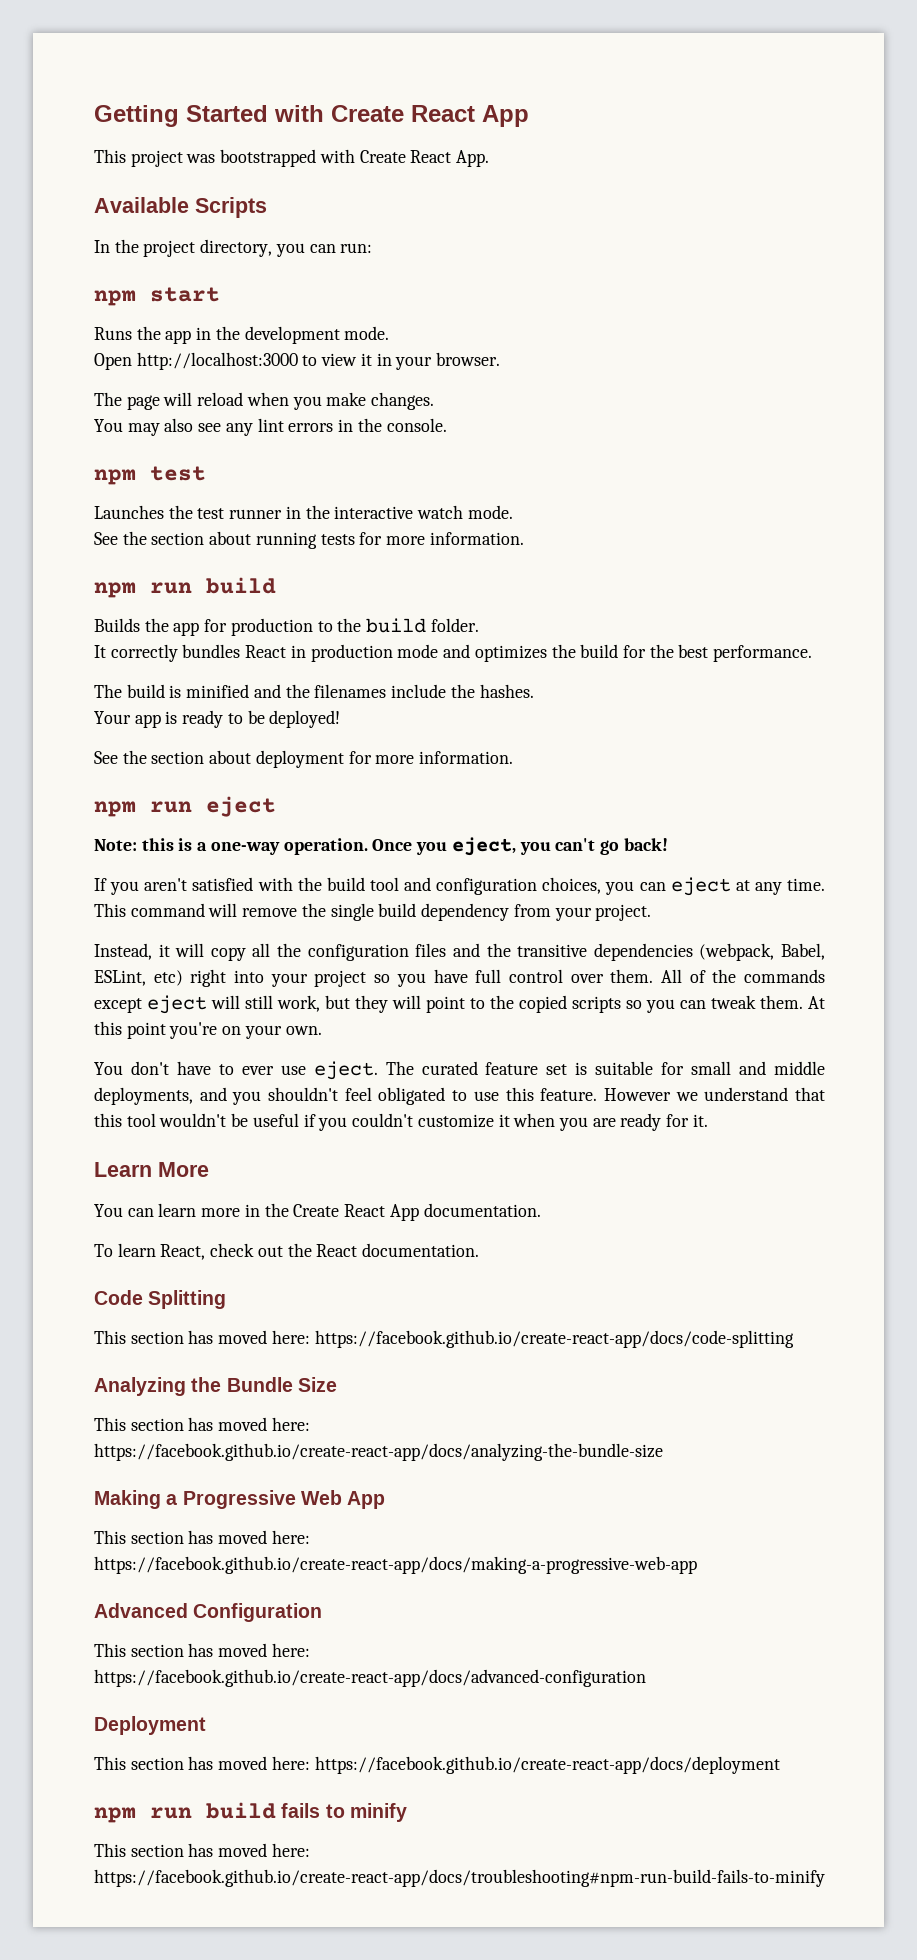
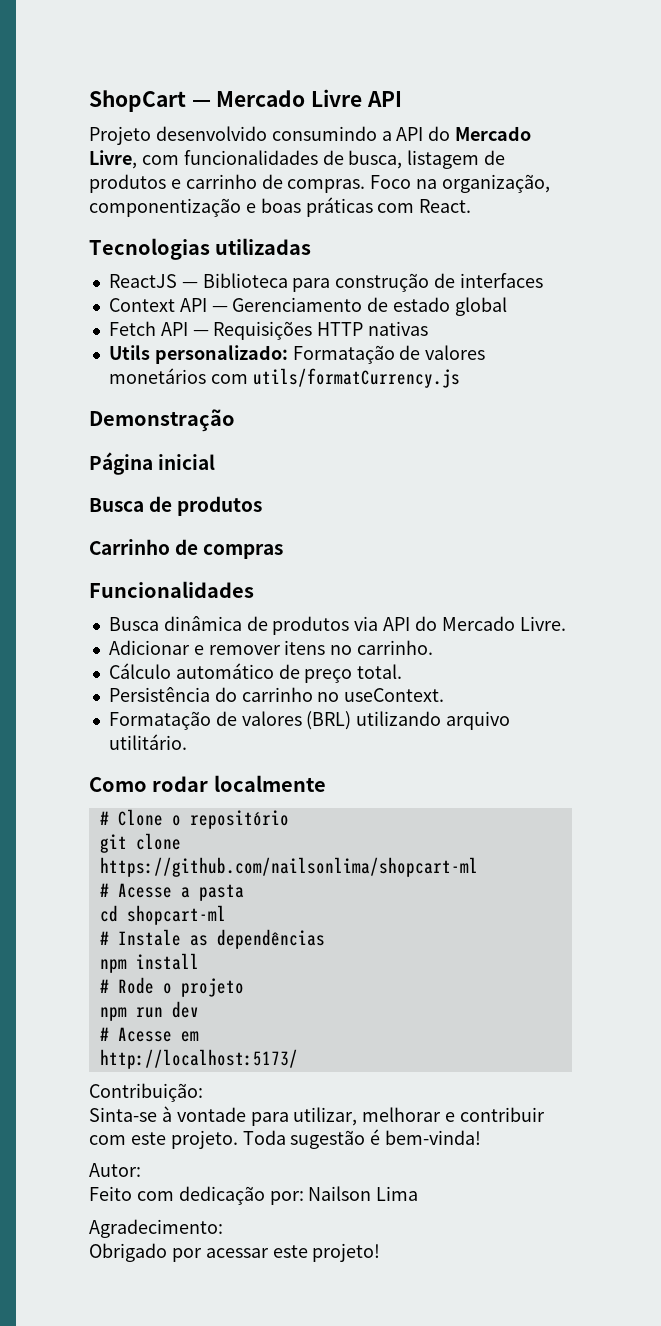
- Getting Started with Create React App
- This project was bootstrapped with Create React App.
- Available Scripts
- In the project directory, you can run:
- npm start
- Runs the app in the development mode.
- Open http://localhost:3000 to view it in your browser.
- The page will reload when you make changes.
- You may also see any lint errors in the console.
- npm test
- Launches the test runner in the interactive watch mode.
- See the section about running tests for more information.
- npm run build
- Builds the app for production to the build folder.
- It correctly bundles React in production mode and optimizes the build for the best performance.
- The build is minified and the filenames include the hashes.
- Your app is ready to be deployed!
- See the section about deployment for more information.
- npm run eject
- Note: this is a one-way operation. Once you eject, you can't go back!
- If you aren't satisfied with the build tool and configuration choices, you can eject at any time. This command will remove the single build dependency from your project.
- Instead, it will copy all the configuration files and the transitive dependencies (webpack, Babel, ESLint, etc) right into your project so you have full control over them. All of the commands except eject will still work, but they will point to the copied scripts so you can tweak them. At this point you're on your own.
- You don't have to ever use eject. The curated feature set is suitable for small and middle deployments, and you shouldn't feel obligated to use this feature. However we understand that this tool wouldn't be useful if you couldn't customize it when you are ready for it.
- Learn More
- You can learn more in the Create React App documentation.
- To learn React, check out the React documentation.
- Code Splitting
- This section has moved here: https://facebook.github.io/create-react-app/docs/code-splitting
- Analyzing the Bundle Size
- This section has moved here: https://facebook.github.io/create-react-app/docs/analyzing-the-bundle-size
- Making a Progressive Web App
- This section has moved here: https://facebook.github.io/create-react-app/docs/making-a-progressive-web-app
- Advanced Configuration
- This section has moved here: https://facebook.github.io/create-react-app/docs/advanced-configuration
- Deployment
- This section has moved here: https://facebook.github.io/create-react-app/docs/deployment
- npm run build fails to minify
- This section has moved here: https://facebook.github.io/create-react-app/docs/troubleshooting#npm-run-build-fails-to-minify
+ ShopCart — Mercado Livre API
+ Projeto desenvolvido consumindo a API do Mercado Livre, com funcionalidades de busca, listagem de produtos e carrinho de compras. Foco na organização, componentização e boas práticas com React.
+ Tecnologias utilizadas
+ ReactJS — Biblioteca para construção de interfaces
+ Context API — Gerenciamento de estado global
+ Fetch API — Requisições HTTP nativas
+ Utils personalizado: Formatação de valores monetários com utils/formatCurrency.js
+ Demonstração
+ Página inicial
+ Busca de produtos
+ Carrinho de compras
+ Funcionalidades
+ Busca dinâmica de produtos via API do Mercado Livre.
+ Adicionar e remover itens no carrinho.
+ Cálculo automático de preço total.
+ Persistência do carrinho no useContext.
+ Formatação de valores (BRL) utilizando arquivo utilitário.
+ Como rodar localmente
+ # Clone o repositório
+ git clone https://github.com/nailsonlima/shopcart-ml
+ # Acesse a pasta
+ cd shopcart-ml
+ # Instale as dependências
+ npm install
+ # Rode o projeto
+ npm run dev
+ # Acesse em
+ http://localhost:5173/
+ Contribuição:
+ Sinta-se à vontade para utilizar, melhorar e contribuir com este projeto. Toda sugestão é bem-vinda!
+ Autor:
+ Feito com dedicação por: Nailson Lima
+ Agradecimento:
+ Obrigado por acessar este projeto!

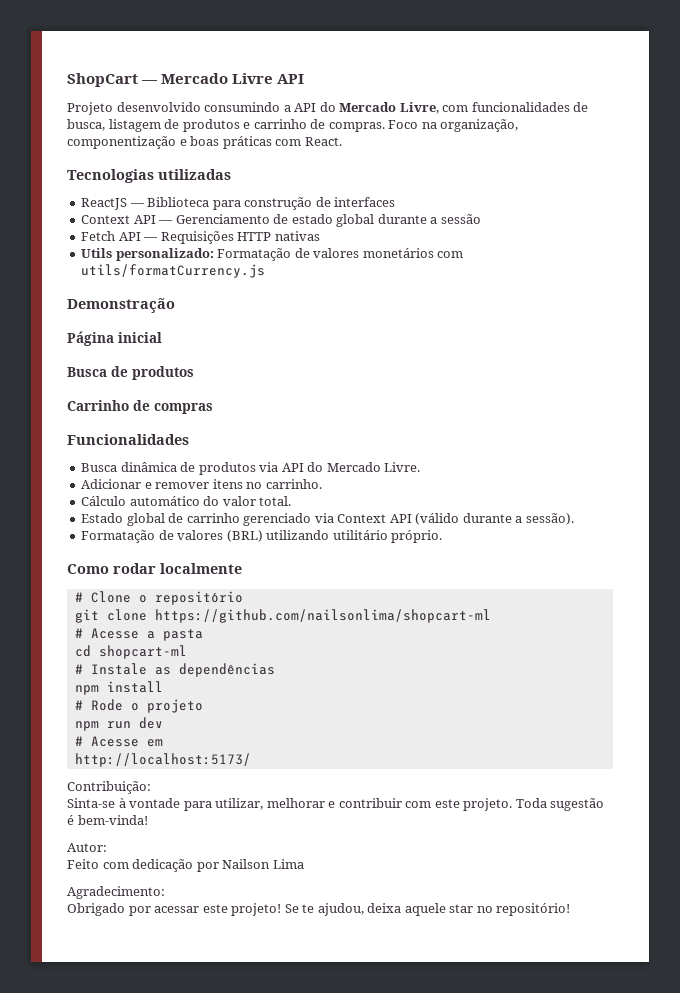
- Context API — Gerenciamento de estado global
+ Context API — Gerenciamento de estado global durante a sessão
- Cálculo automático de preço total.
+ Cálculo automático do valor total.
- Persistência do carrinho no useContext.
+ Estado global de carrinho gerenciado via Context API (válido durante a sessão).
- Formatação de valores (BRL) utilizando arquivo utilitário.
+ Formatação de valores (BRL) utilizando utilitário próprio.
- Feito com dedicação por: Nailson Lima
+ Feito com dedicação por Nailson Lima
+ Se te ajudou, deixa aquele star no repositório!

